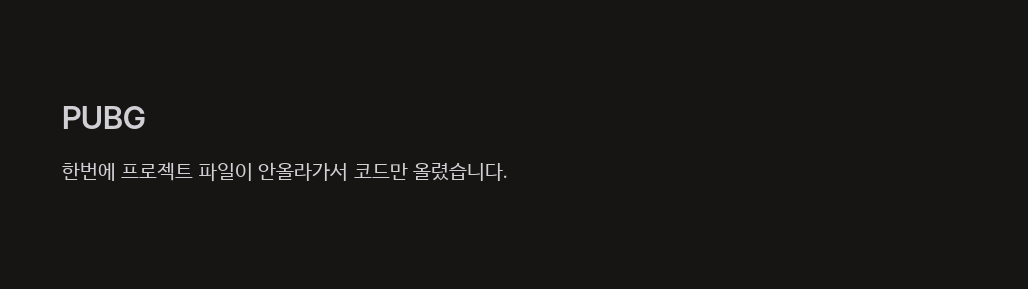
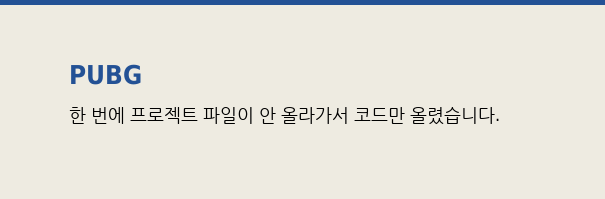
- 한번에 프로젝트 파일이 안올라가서 코드만 올렸습니다.
+ 한 번에 프로젝트 파일이 안 올라가서 코드만 올렸습니다.

